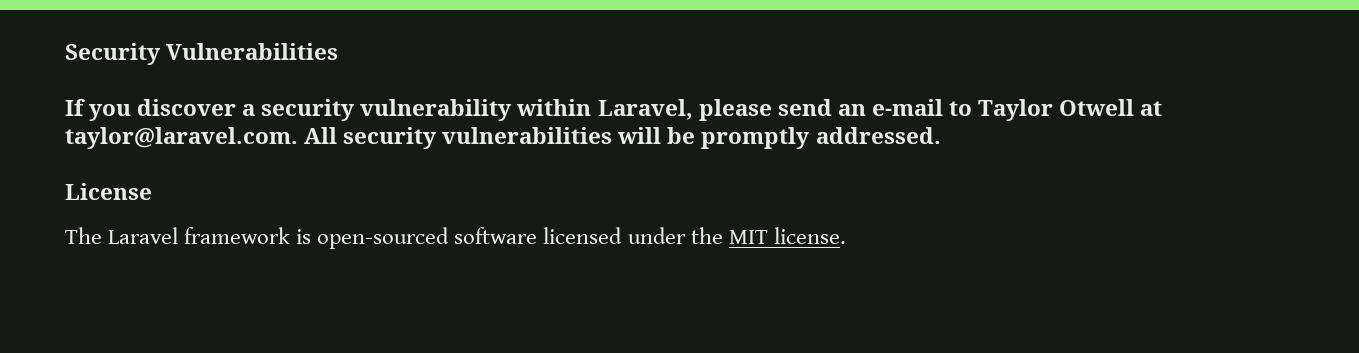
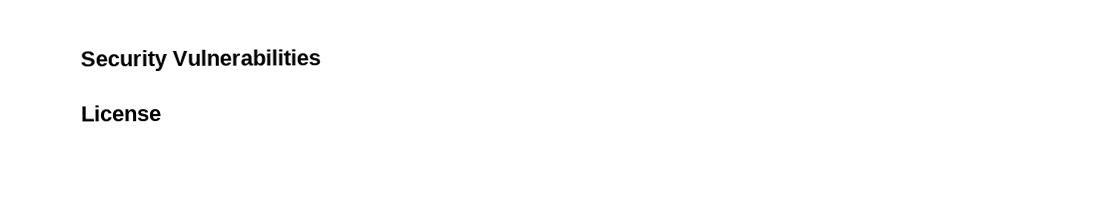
- If you discover a security vulnerability within Laravel, please send an e-mail to Taylor Otwell at taylor@laravel.com. All security vulnerabilities will be promptly addressed.
  License
- The Laravel framework is open-sourced software licensed under the MIT license.

